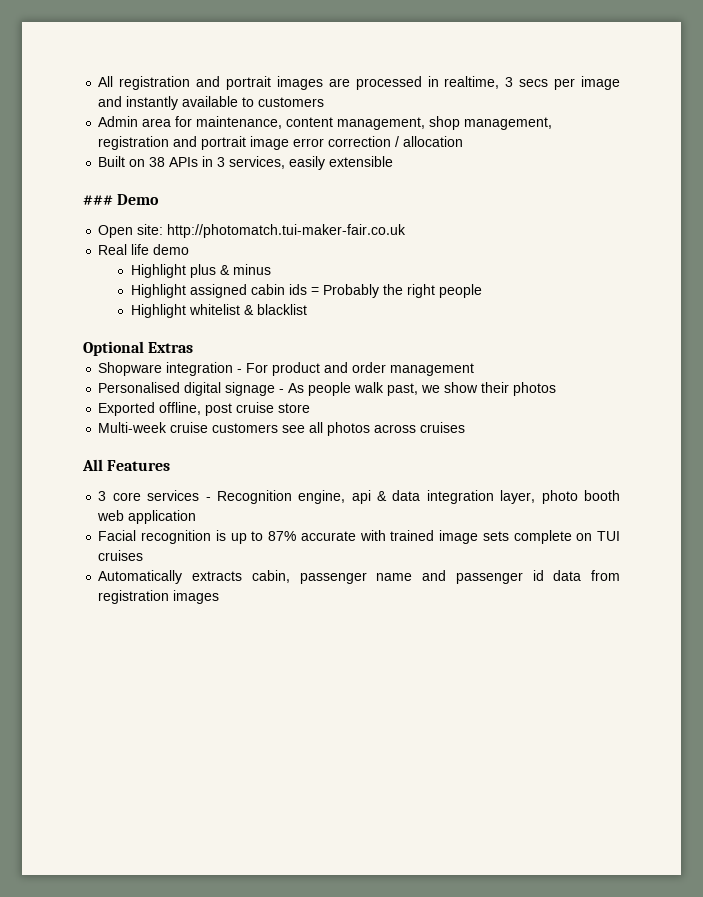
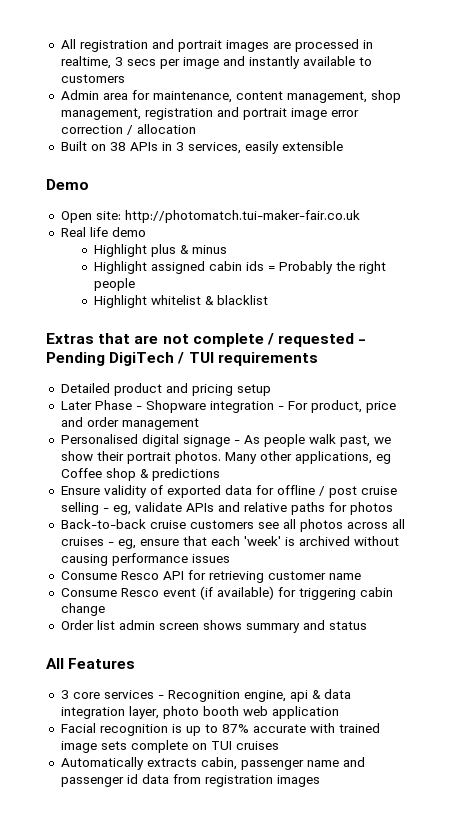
- ### Demo
+ Demo
- Optional Extras
- Shopware integration - For product and order management
+ Extras that are not complete / requested - Pending DigiTech / TUI requirements
+ Detailed product and pricing setup
+ Later Phase - Shopware integration - For product, price and order management
- Personalised digital signage - As people walk past, we show their photos
- Exported offline, post cruise store
- Multi-week cruise customers see all photos across cruises
+ Personalised digital signage - As people walk past, we show their portrait photos. Many other applications, eg Coffee shop & predictions
+ Ensure validity of exported data for offline / post cruise selling - eg, validate APIs and relative paths for photos
+ Back-to-back cruise customers see all photos across all cruises - eg, ensure that each 'week' is archived without causing performance issues
+ Consume Resco API for retrieving customer name
+ Consume Resco event (if available) for triggering cabin change
+ Order list admin screen shows summary and status

